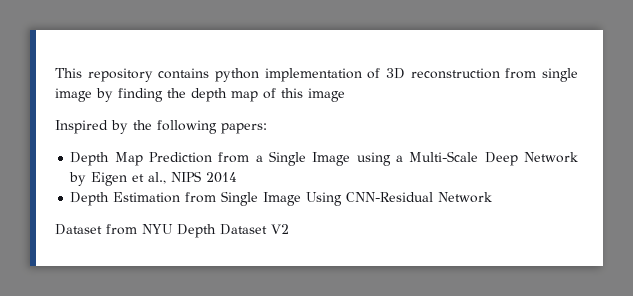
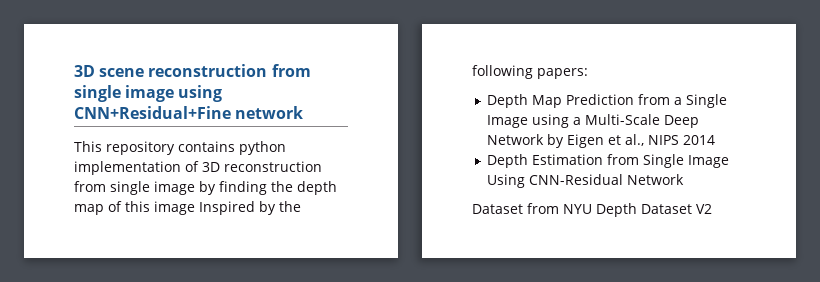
+ 3D scene reconstruction from single image using CNN+Residual+Fine network
- This repository contains python implementation of 3D reconstruction from single image by finding the depth map of this image
- Inspired by the following papers:
+ This repository contains python implementation of 3D reconstruction from single image by finding the depth map of this image Inspired by the following papers:

